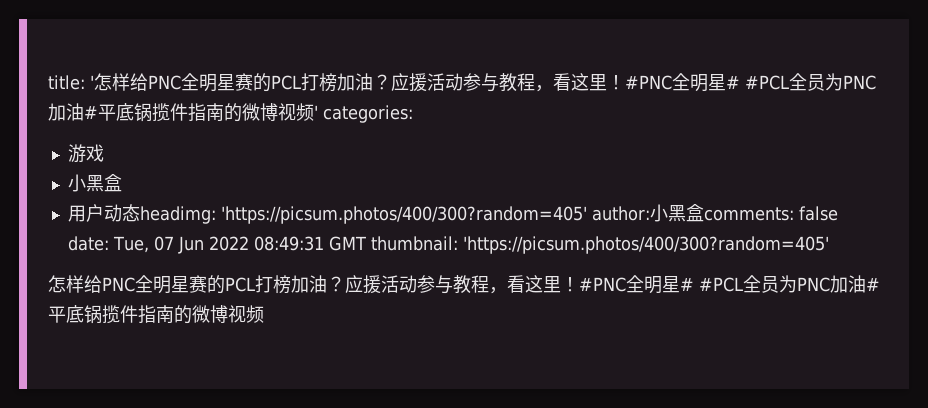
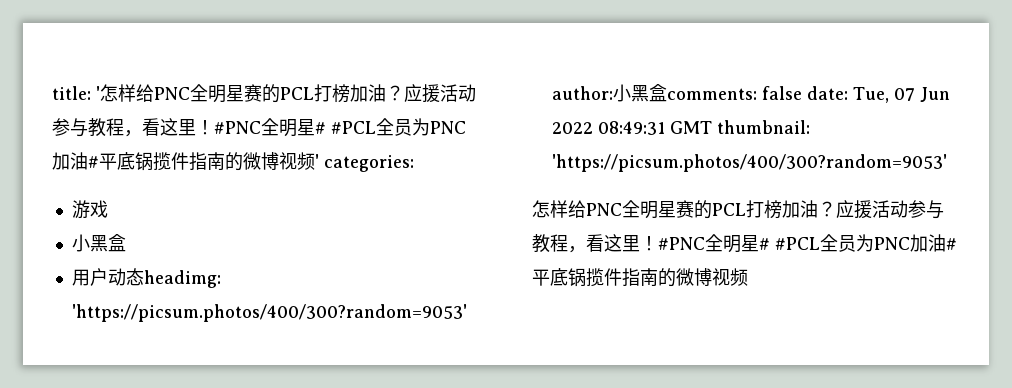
- 用户动态headimg: 'https://picsum.photos/400/300?random=405' author:小黑盒comments: false date: Tue, 07 Jun 2022 08:49:31 GMT thumbnail: 'https://picsum.photos/400/300?random=405'
+ 用户动态headimg: 'https://picsum.photos/400/300?random=9053' author:小黑盒comments: false date: Tue, 07 Jun 2022 08:49:31 GMT thumbnail: 'https://picsum.photos/400/300?random=9053'

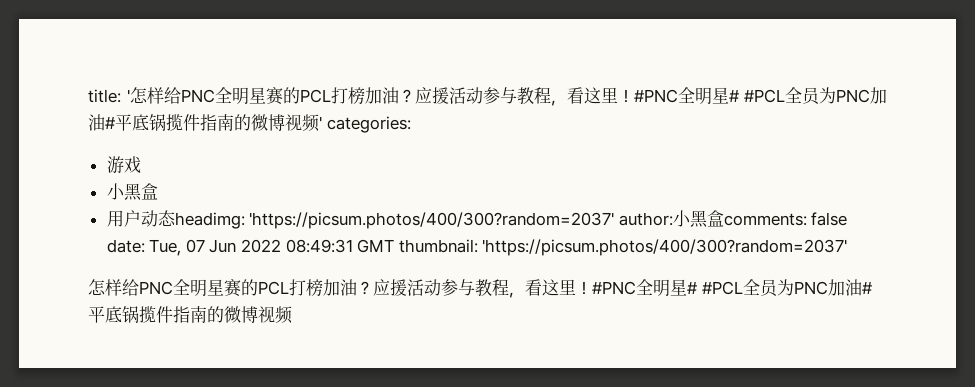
- 用户动态headimg: 'https://picsum.photos/400/300?random=9053' author:小黑盒comments: false date: Tue, 07 Jun 2022 08:49:31 GMT thumbnail: 'https://picsum.photos/400/300?random=9053'
+ 用户动态headimg: 'https://picsum.photos/400/300?random=2037' author:小黑盒comments: false date: Tue, 07 Jun 2022 08:49:31 GMT thumbnail: 'https://picsum.photos/400/300?random=2037'

